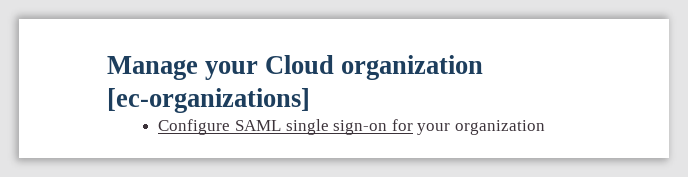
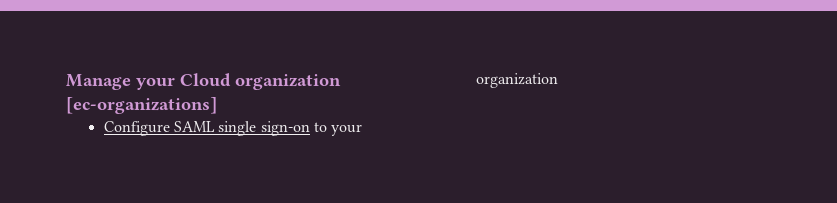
- Configure SAML single sign-on for your organization
+ Configure SAML single sign-on to your organization

